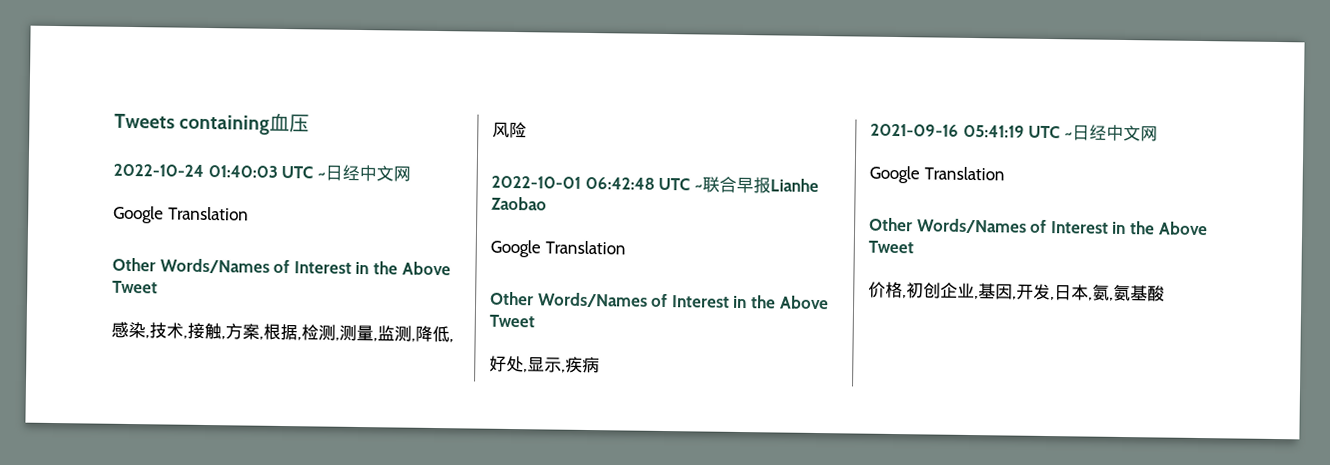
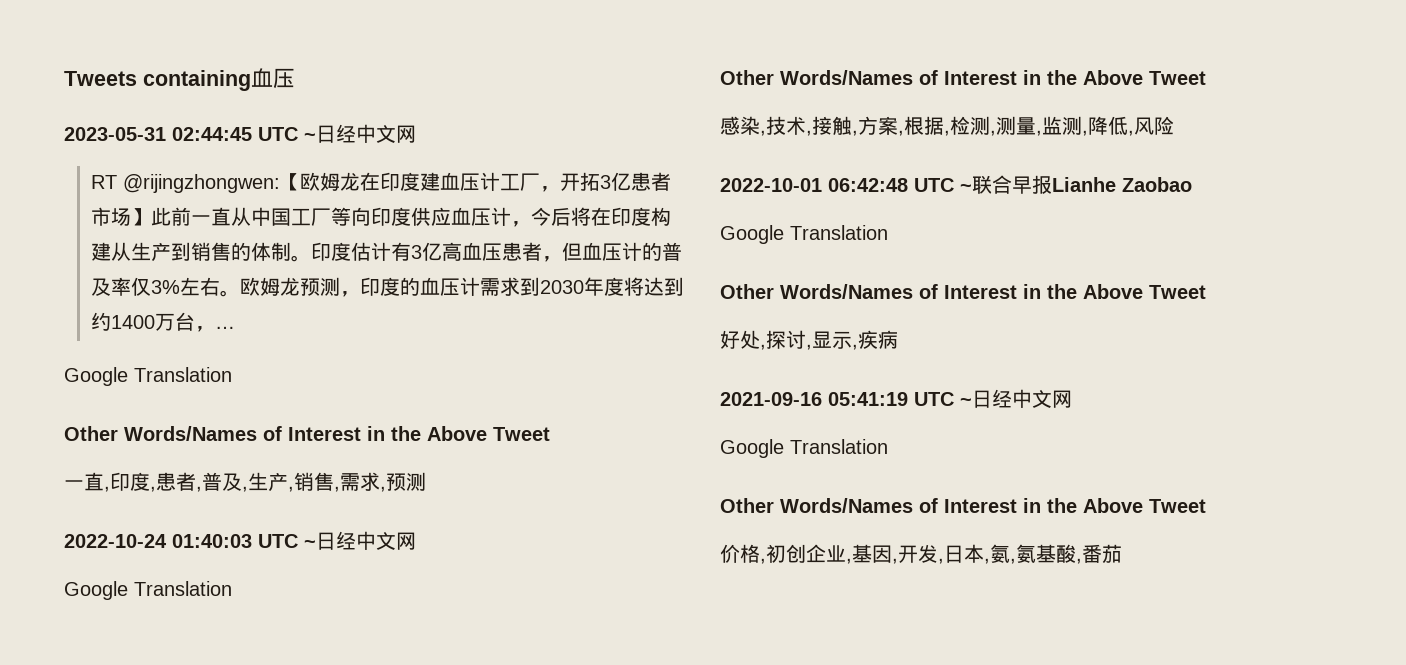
+ 2023-05-31 02:44:45 UTC ~日经中文网
+ RT @rijingzhongwen:【欧姆龙在印度建血压计工厂，开拓3亿患者市场】此前一直从中国工厂等向印度供应血压计，今后将在印度构建从生产到销售的体制。印度估计有3亿高血压患者，但血压计的普及率仅3%左右。欧姆龙预测，印度的血压计需求到2030年度将达到约1400万台，…
+ Google Translation
+ Other Words/Names of Interest in the Above Tweet
+ 一直,印度,患者,普及,生产,销售,需求,预测
- 好处,显示,疾病
+ 好处,探讨,显示,疾病
- 价格,初创企业,基因,开发,日本,氨,氨基酸
+ 价格,初创企业,基因,开发,日本,氨,氨基酸,番茄

